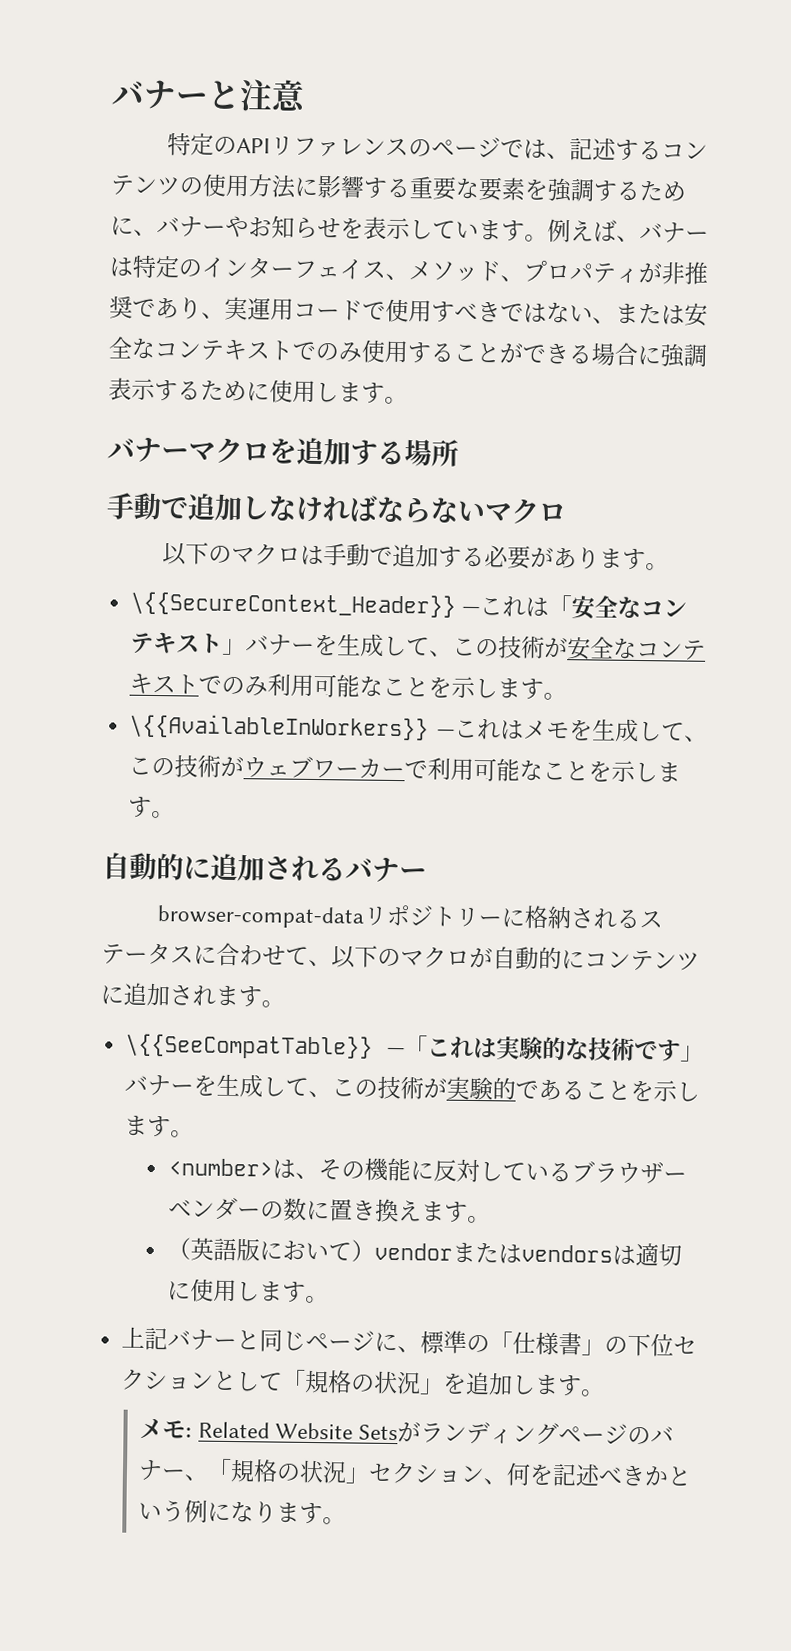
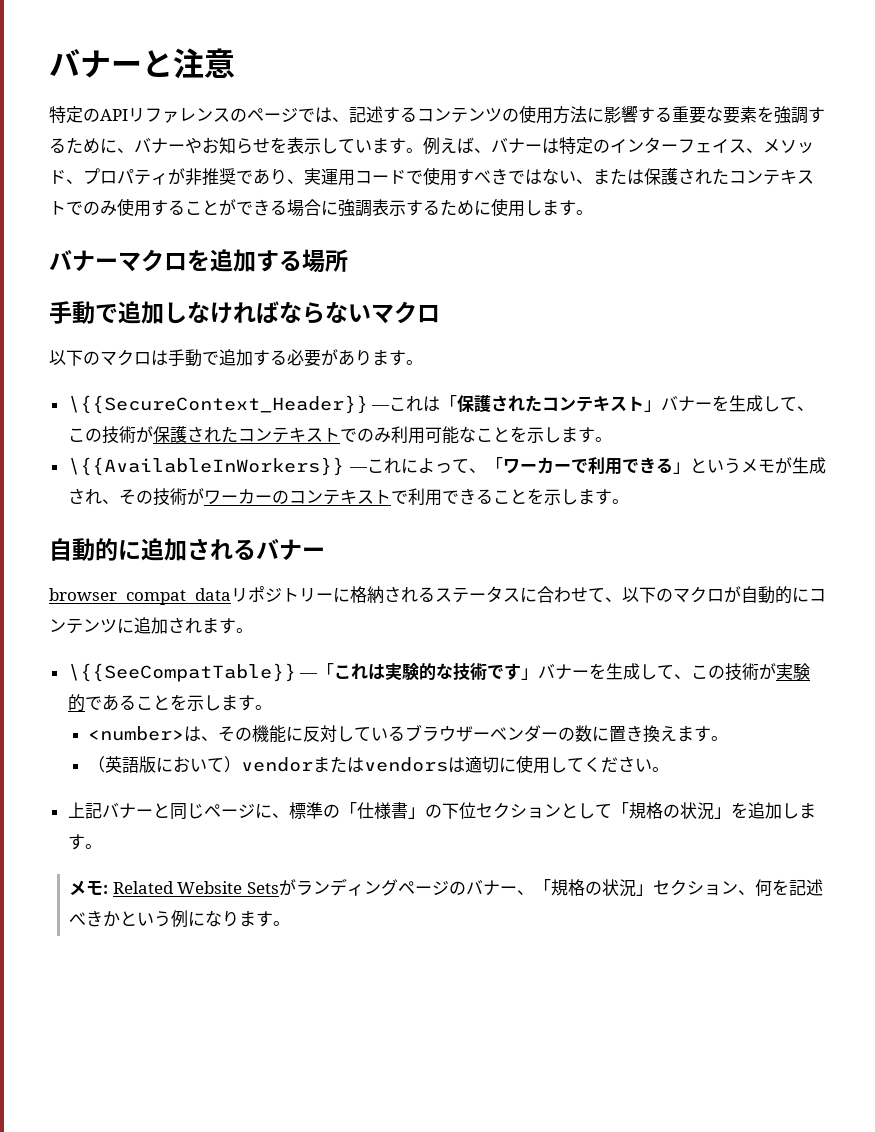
- 例えば、バナーは特定のインターフェイス、メソッド、プロパティが非推奨であり、実運用コードで使用すべきではない、または安全なコンテキストでのみ使用することができる場合に強調表示するために使用します。
+ 例えば、バナーは特定のインターフェイス、メソッド、プロパティが非推奨であり、実運用コードで使用すべきではない、または保護されたコンテキストでのみ使用することができる場合に強調表示するために使用します。
- \{{SecureContext_Header}} —これは「安全なコンテキスト」バナーを生成して、この技術が安全なコンテキストでのみ利用可能なことを示します。
+ \{{SecureContext_Header}} —これは「保護されたコンテキスト」バナーを生成して、この技術が保護されたコンテキストでのみ利用可能なことを示します。
- \{{AvailableInWorkers}} —これはメモを生成して、この技術がウェブワーカーで利用可能なことを示します。
+ \{{AvailableInWorkers}} —これによって、「ワーカーで利用できる」というメモが生成され、その技術がワーカーのコンテキストで利用できることを示します。
- browser-compat-dataリポジトリーに格納されるステータスに合わせて、以下のマクロが自動的にコンテンツに追加されます。
+ browser compat dataリポジトリーに格納されるステータスに合わせて、以下のマクロが自動的にコンテンツに追加されます。
- （英語版において）vendorまたはvendorsは適切に使用します。
+ （英語版において）vendorまたはvendorsは適切に使用してください。

